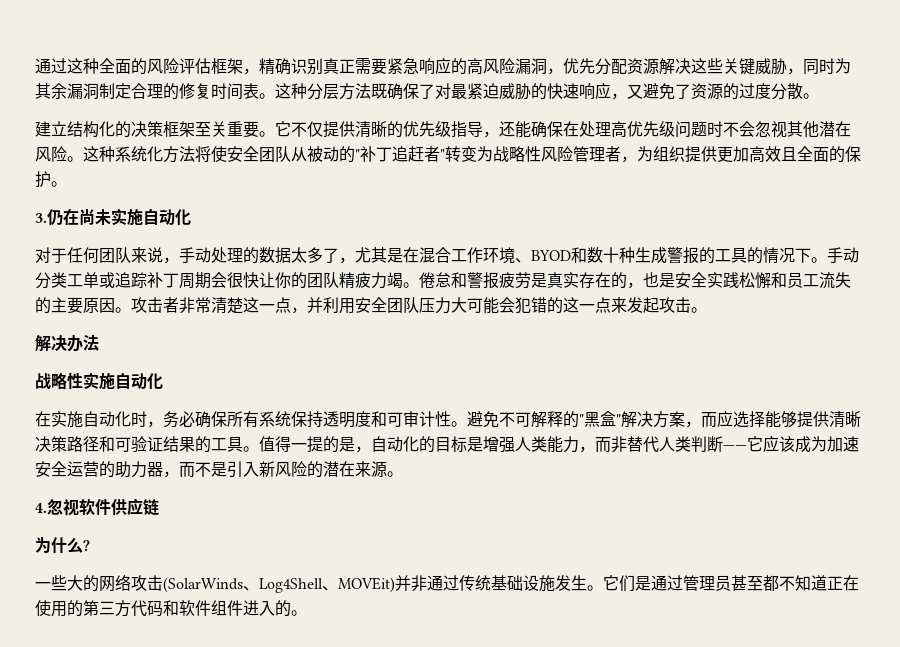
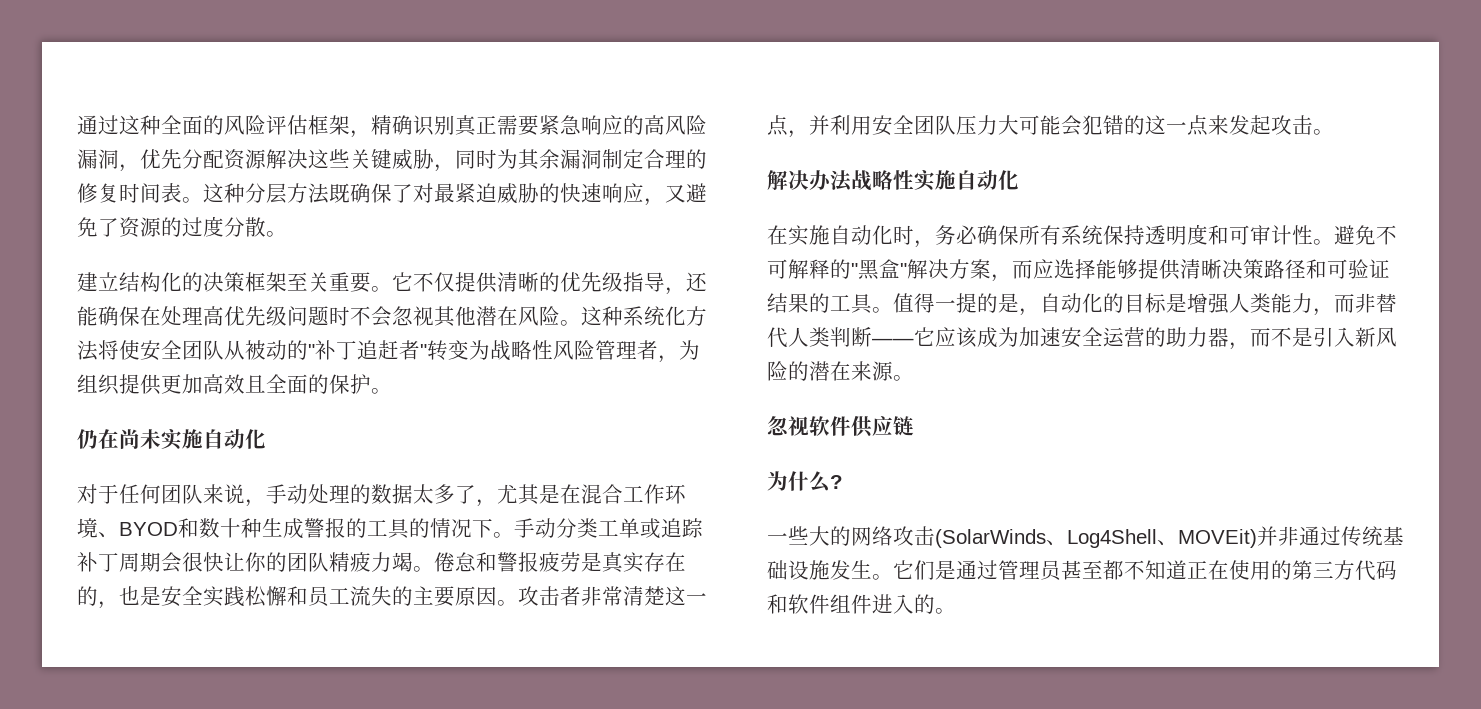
- 3.仍在尚未实施自动化
+ 仍在尚未实施自动化
- 解决办法
- 战略性实施自动化
+ 解决办法战略性实施自动化
- 4.忽视软件供应链
+ 忽视软件供应链

